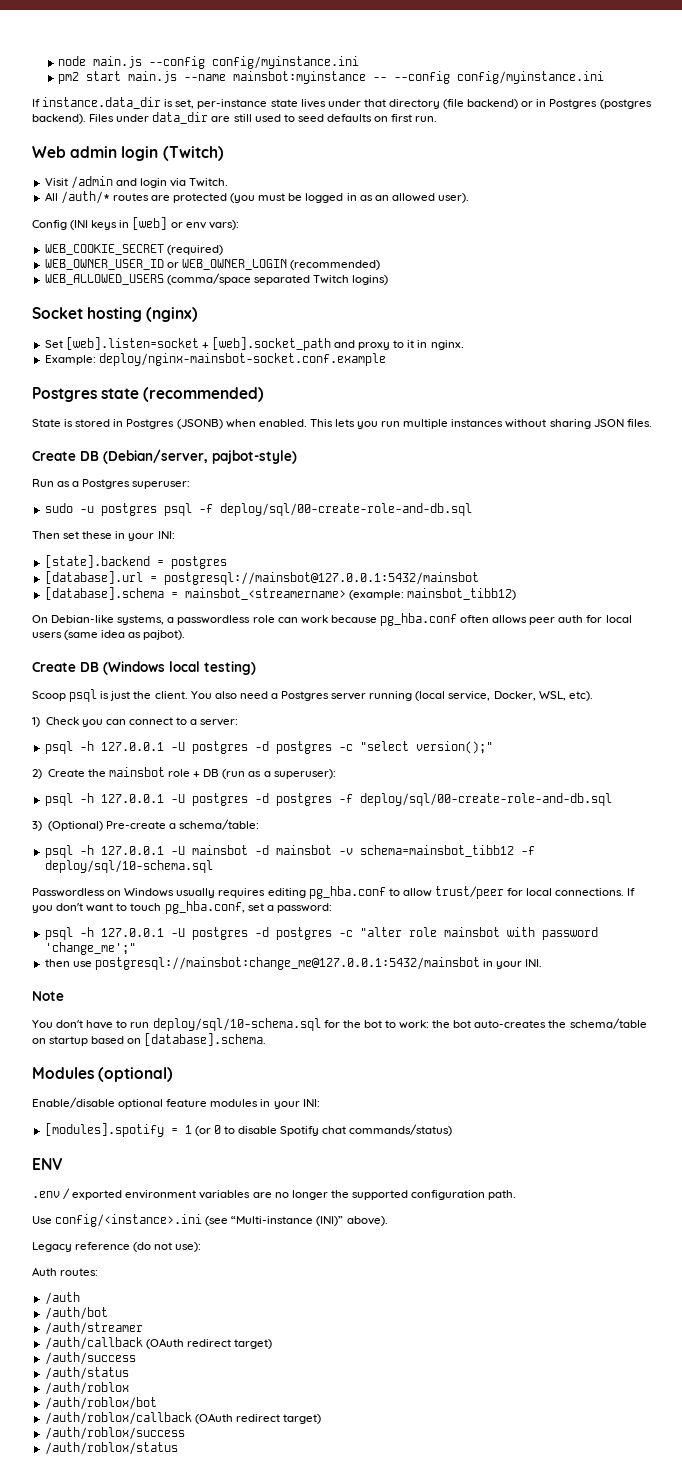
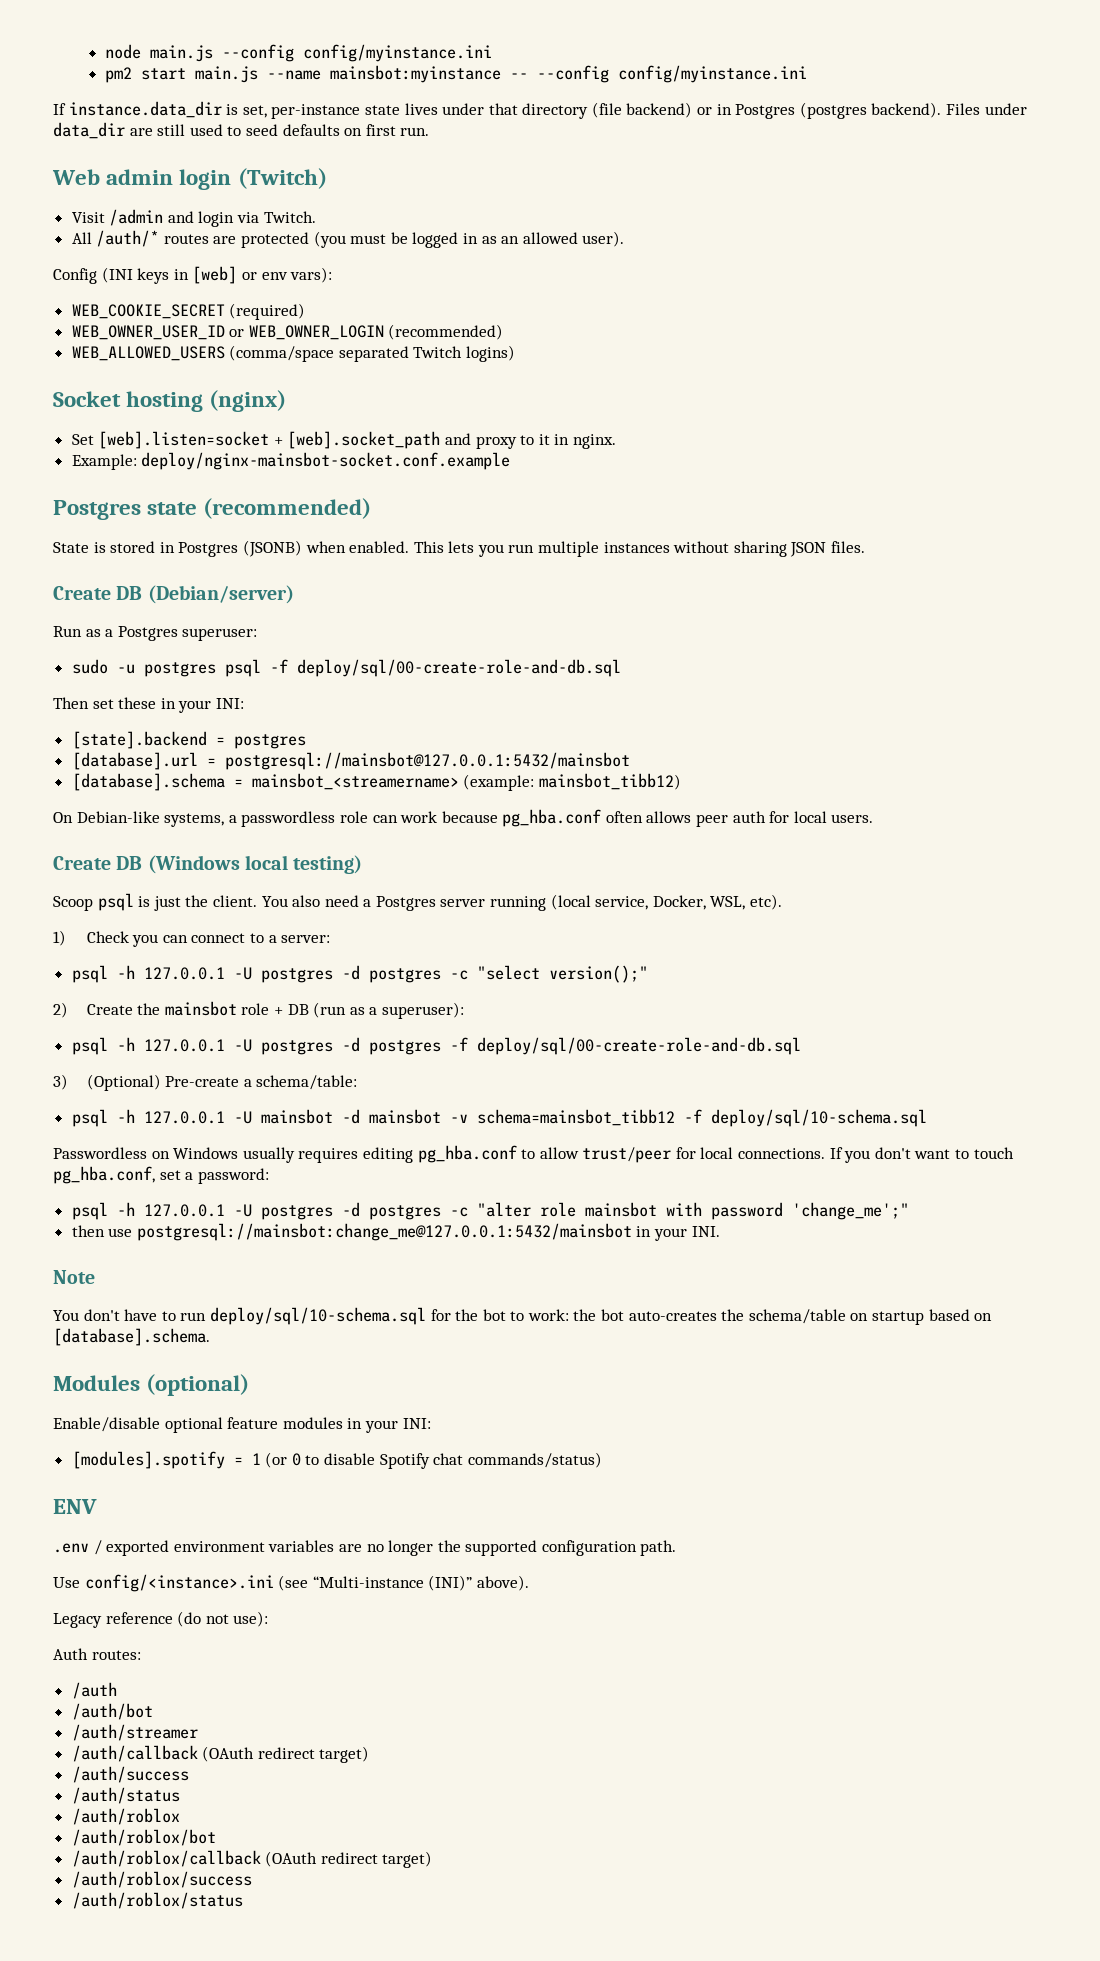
- Create DB (Debian/server, pajbot-style)
+ Create DB (Debian/server)
- On Debian-like systems, a passwordless role can work because pg_hba.conf often allows peer auth for local users (same idea as pajbot).
+ On Debian-like systems, a passwordless role can work because pg_hba.conf often allows peer auth for local users.

